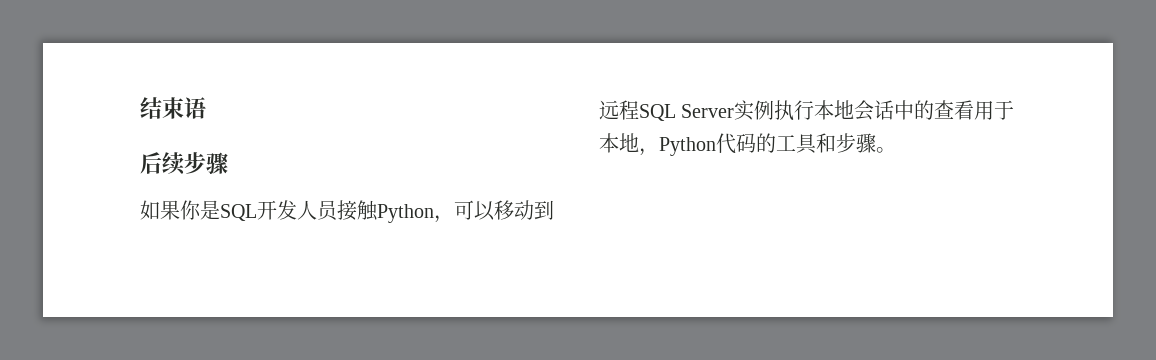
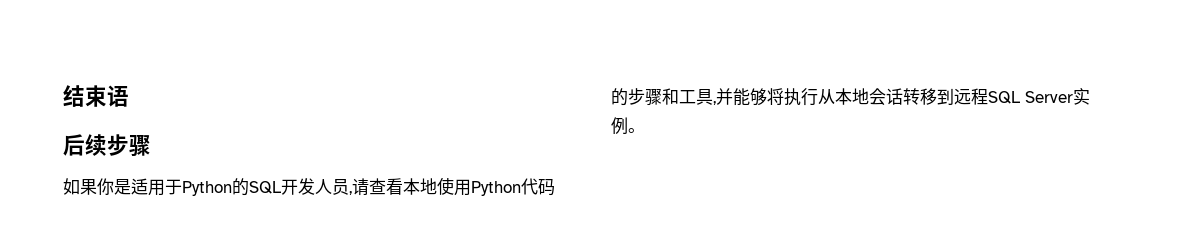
- 如果你是SQL开发人员接触Python，可以移动到远程SQL Server实例执行本地会话中的查看用于本地，Python代码的工具和步骤。
+ 如果你是适用于Python的SQL开发人员,请查看本地使用Python代码的步骤和工具,并能够将执行从本地会话转移到远程SQL Server实例。

